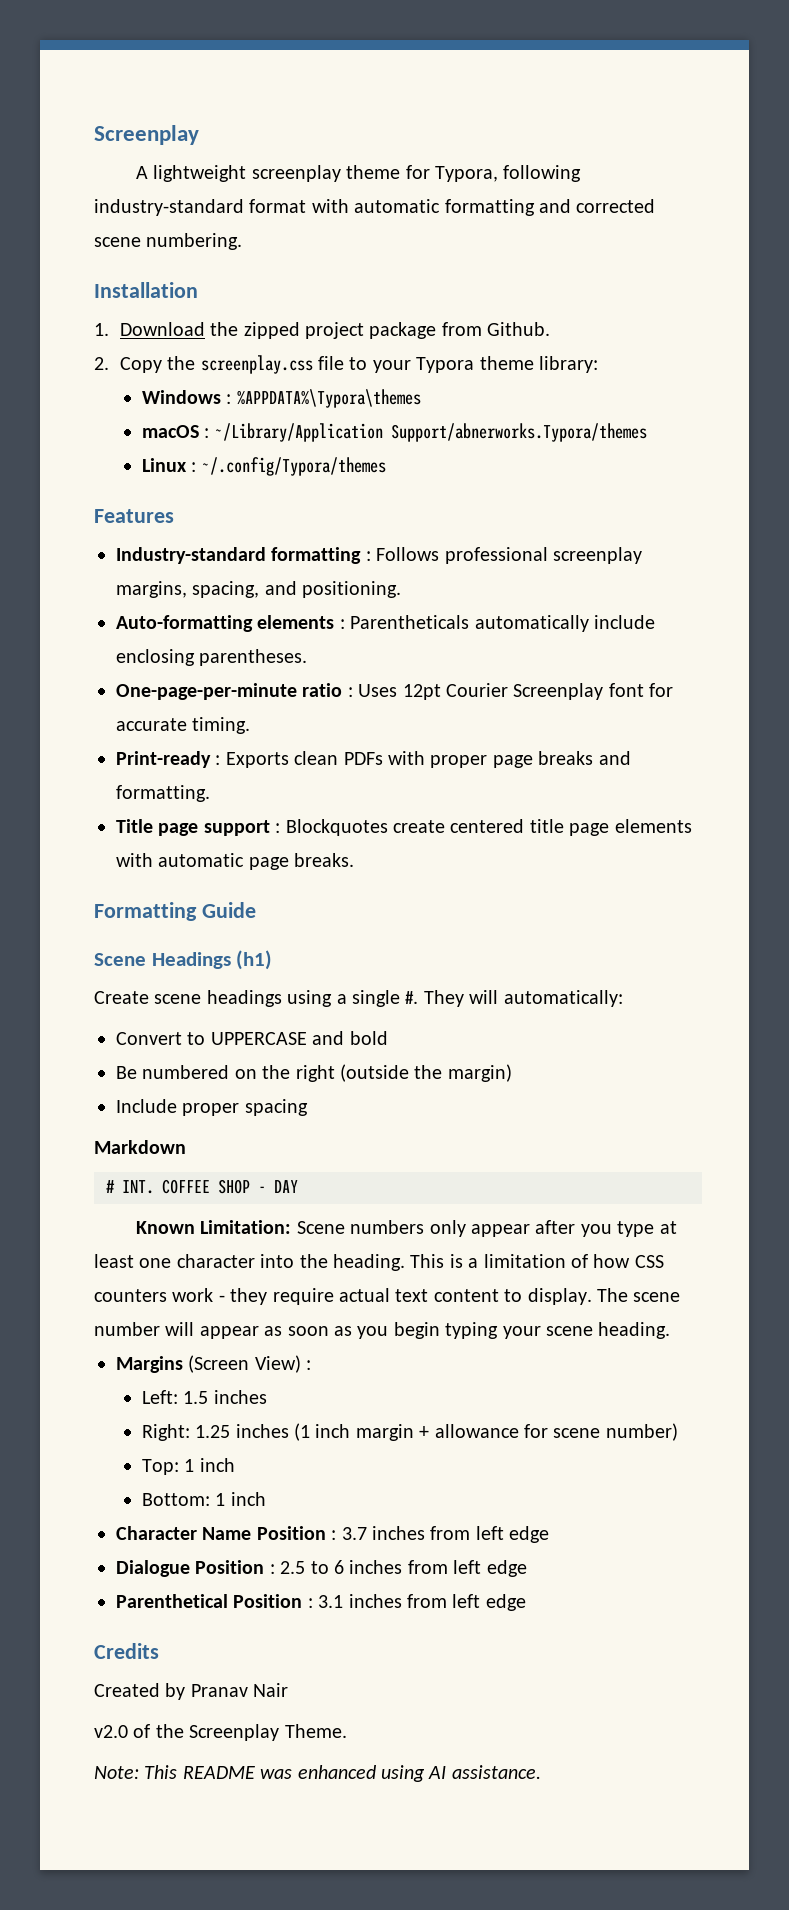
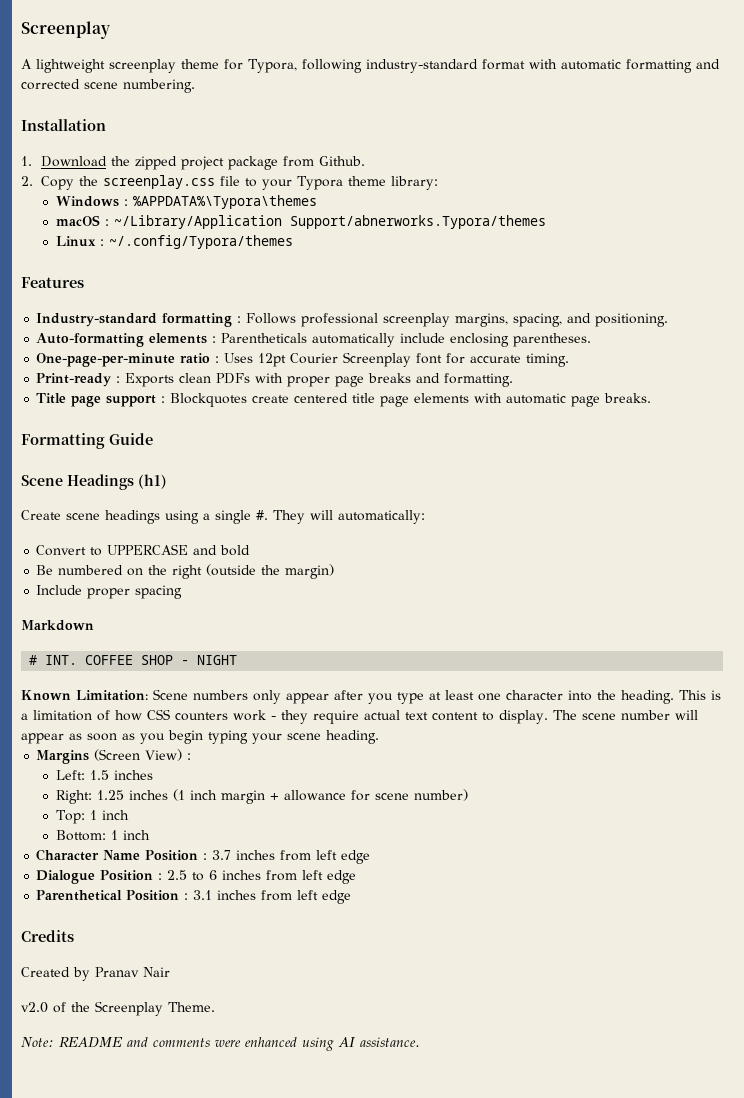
- # INT. COFFEE SHOP - DAY
+ # INT. COFFEE SHOP - NIGHT
- Note: This README was enhanced using AI assistance.
+ Note: README and comments were enhanced using AI assistance.

